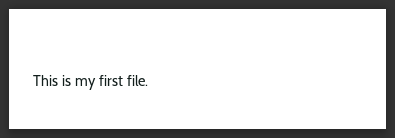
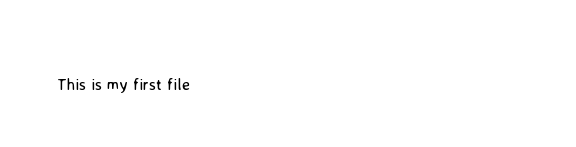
- This is my first file.
+ This is my first file

